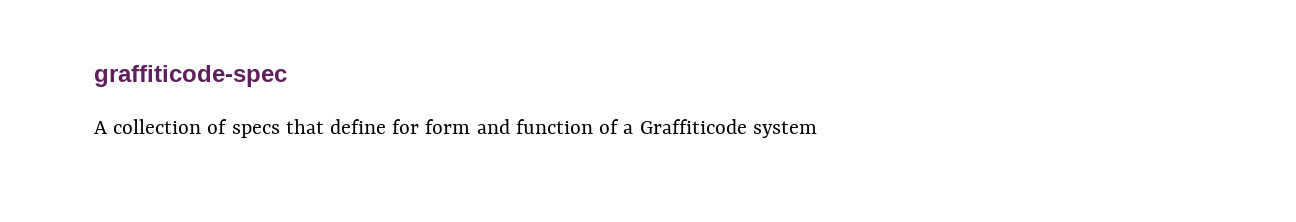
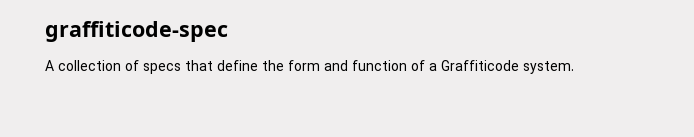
- A collection of specs that define for form and function of a Graffiticode system
+ A collection of specs that define the form and function of a Graffiticode system.

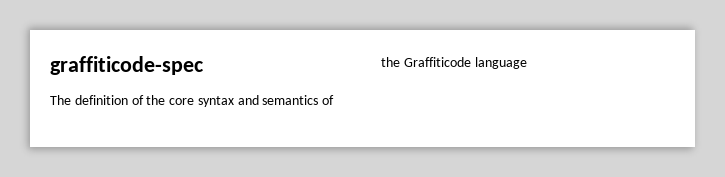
- A collection of specs that define the form and function of a Graffiticode system.
+ The definition of the core syntax and semantics of the Graffiticode language

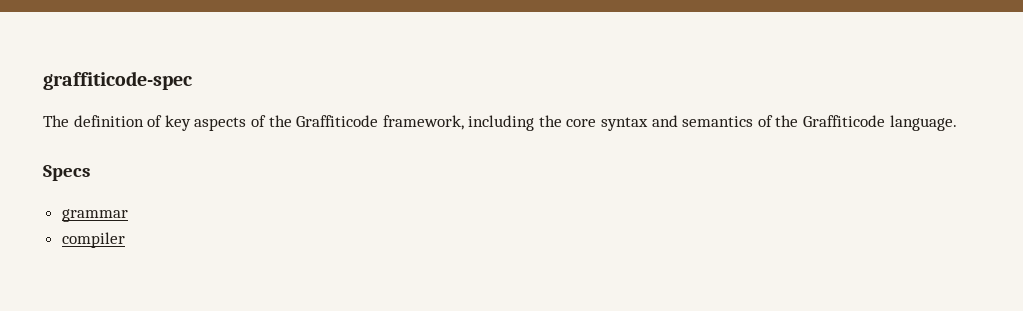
- The definition of the core syntax and semantics of the Graffiticode language
+ The definition of key aspects of the Graffiticode framework, including the core syntax and semantics of the Graffiticode language.
+ Specs
+ grammar
+ compiler

